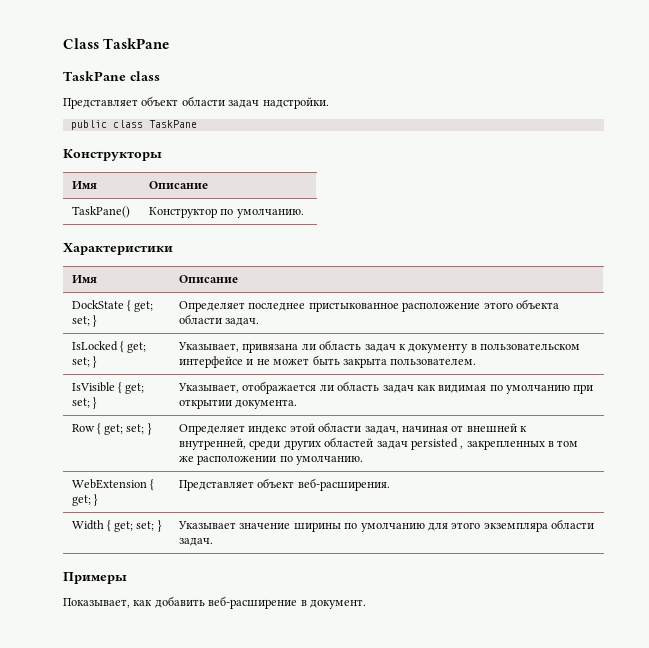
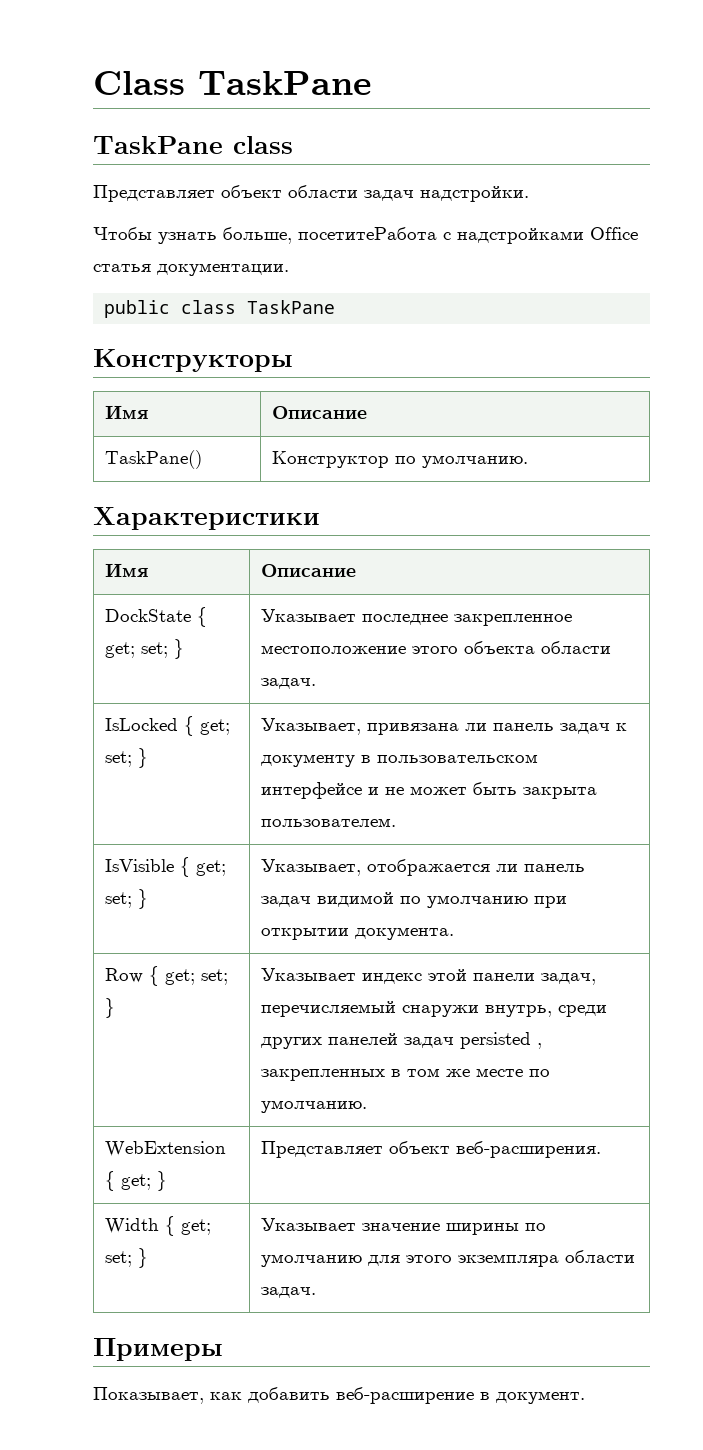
+ Чтобы узнать больше, посетитеРабота с надстройками Office статья документации.
- DockState { get; set; } | Определяет последнее пристыкованное расположение этого объекта области задач.
+ DockState { get; set; } | Указывает последнее закрепленное местоположение этого объекта области задач.
- IsLocked { get; set; } | Указывает, привязана ли область задач к документу в пользовательском интерфейсе и не может быть закрыта пользователем.
+ IsLocked { get; set; } | Указывает, привязана ли панель задач к документу в пользовательском интерфейсе и не может быть закрыта пользователем.
- IsVisible { get; set; } | Указывает, отображается ли область задач как видимая по умолчанию при открытии документа.
+ IsVisible { get; set; } | Указывает, отображается ли панель задач видимой по умолчанию при открытии документа.
- Row { get; set; } | Определяет индекс этой области задач, начиная от внешней к внутренней, среди других областей задач persisted , закрепленных в том же расположении по умолчанию.
+ Row { get; set; } | Указывает индекс этой панели задач, перечисляемый снаружи внутрь, среди других панелей задач persisted , закрепленных в том же месте по умолчанию.

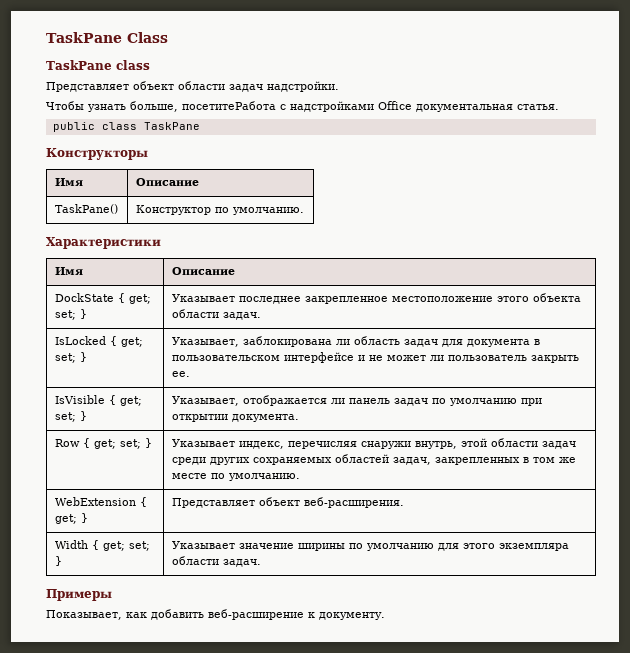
- Class TaskPane
+ TaskPane Class
- Чтобы узнать больше, посетитеРабота с надстройками Office статья документации.
+ Чтобы узнать больше, посетитеРабота с надстройками Office документальная статья.
- IsLocked { get; set; } | Указывает, привязана ли панель задач к документу в пользовательском интерфейсе и не может быть закрыта пользователем.
+ IsLocked { get; set; } | Указывает, заблокирована ли область задач для документа в пользовательском интерфейсе и не может ли пользователь закрыть ее.
- IsVisible { get; set; } | Указывает, отображается ли панель задач видимой по умолчанию при открытии документа.
+ IsVisible { get; set; } | Указывает, отображается ли панель задач по умолчанию при открытии документа.
- Row { get; set; } | Указывает индекс этой панели задач, перечисляемый снаружи внутрь, среди других панелей задач persisted , закрепленных в том же месте по умолчанию.
+ Row { get; set; } | Указывает индекс, перечисляя снаружи внутрь, этой области задач среди других сохраняемых областей задач, закрепленных в том же месте по умолчанию.
- Показывает, как добавить веб-расширение в документ.
+ Показывает, как добавить веб-расширение к документу.

